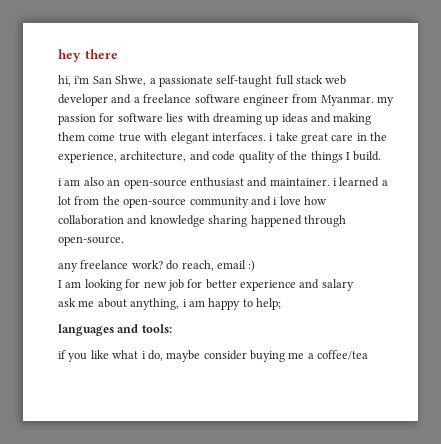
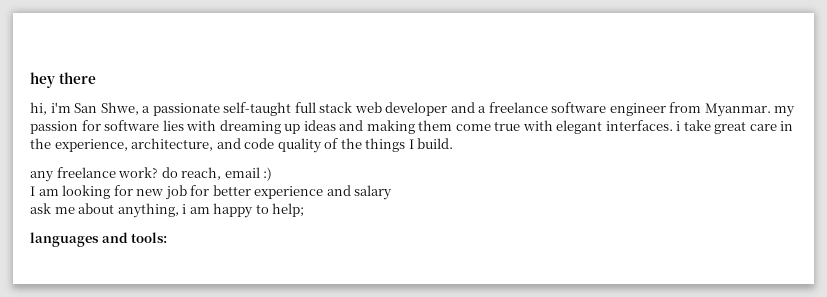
- i am also an open-source enthusiast and maintainer. i learned a lot from the open-source community and i love how collaboration and knowledge sharing happened through open-source.
- if you like what i do, maybe consider buying me a coffee/tea

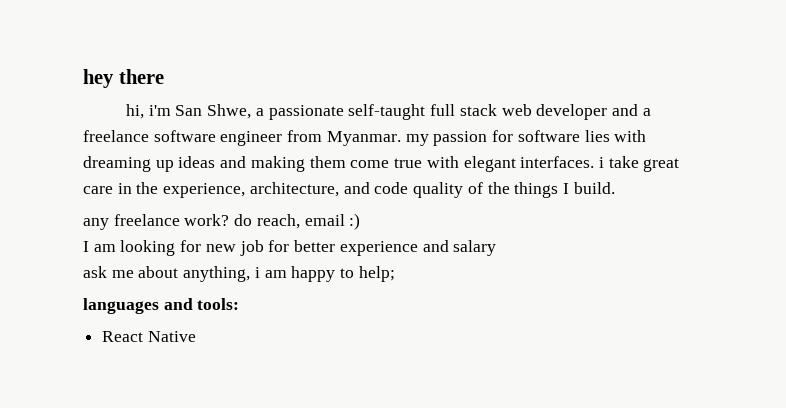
+ React Native

